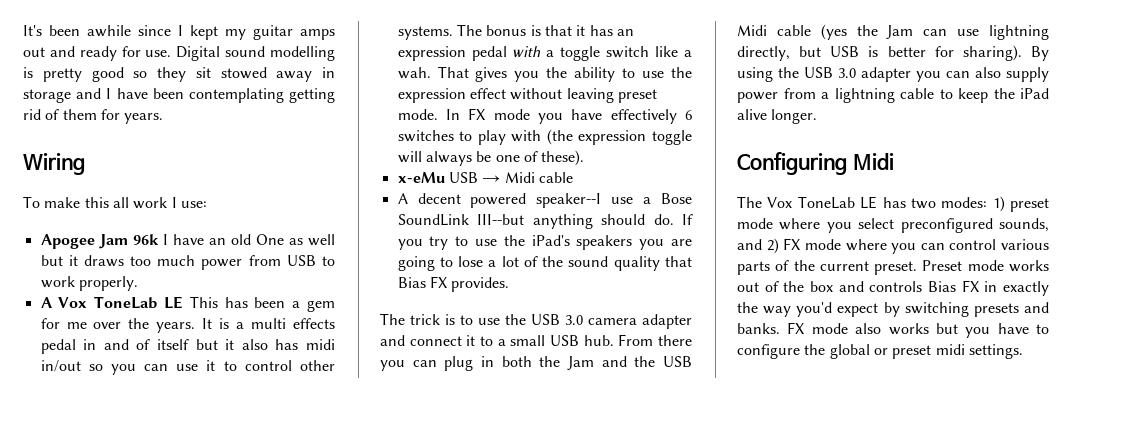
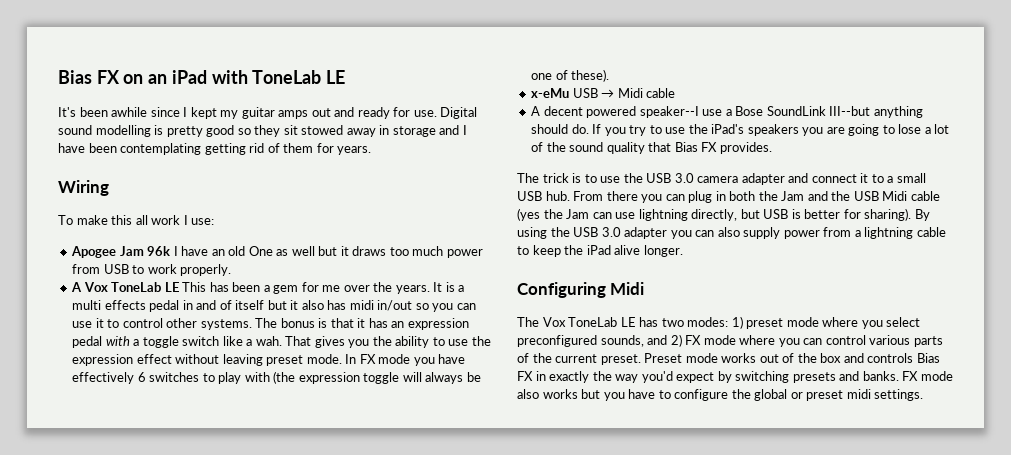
+ Bias FX on an iPad with ToneLab LE

